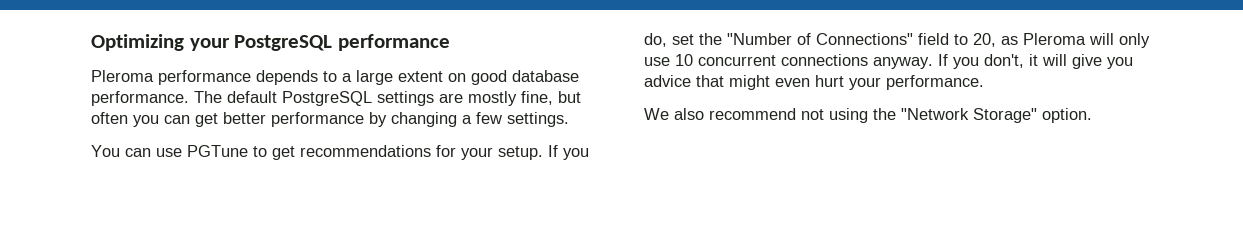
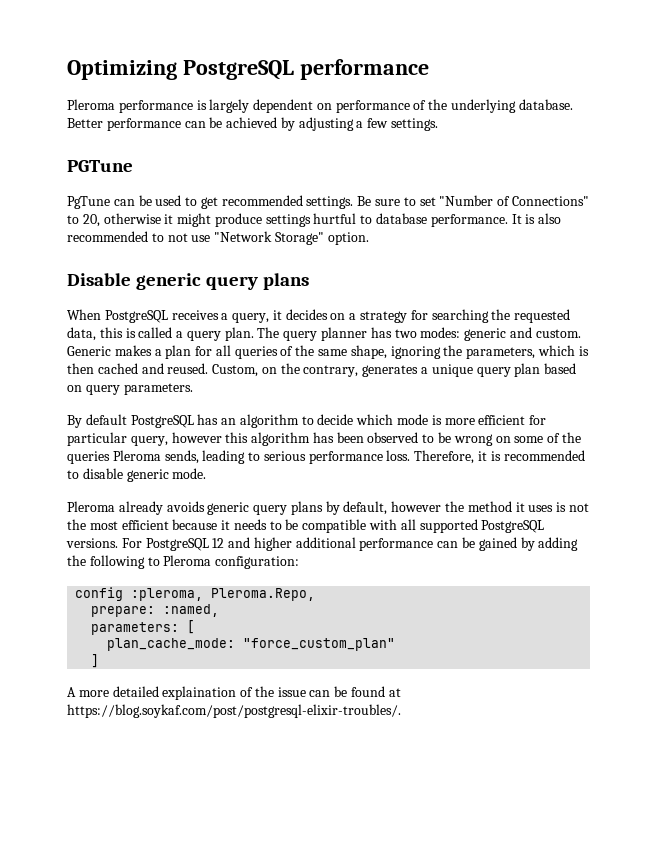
- Optimizing your PostgreSQL performance
+ Optimizing PostgreSQL performance
- Pleroma performance depends to a large extent on good database performance. The default PostgreSQL settings are mostly fine, but often you can get better performance by changing a few settings.
- You can use PGTune to get recommendations for your setup. If you do, set the "Number of Connections" field to 20, as Pleroma will only use 10 concurrent connections anyway. If you don't, it will give you advice that might even hurt your performance.
- We also recommend not using the "Network Storage" option.
+ Pleroma performance is largely dependent on performance of the underlying database. Better performance can be achieved by adjusting a few settings.
+ PGTune
+ PgTune can be used to get recommended settings. Be sure to set "Number of Connections" to 20, otherwise it might produce settings hurtful to database performance. It is also recommended to not use "Network Storage" option.
+ Disable generic query plans
+ When PostgreSQL receives a query, it decides on a strategy for searching the requested data, this is called a query plan. The query planner has two modes: generic and custom. Generic makes a plan for all queries of the same shape, ignoring the parameters, which is then cached and reused. Custom, on the contrary, generates a unique query plan based on query parameters.
+ By default PostgreSQL has an algorithm to decide which mode is more efficient for particular query, however this algorithm has been observed to be wrong on some of the queries Pleroma sends, leading to serious performance loss. Therefore, it is recommended to disable generic mode.
+ Pleroma already avoids generic query plans by default, however the method it uses is not the most efficient because it needs to be compatible with all supported PostgreSQL versions. For PostgreSQL 12 and higher additional performance can be gained by adding the following to Pleroma configuration:
+ config :pleroma, Pleroma.Repo,
+ prepare: :named,
+ parameters: [
+ plan_cache_mode: "force_custom_plan"
+ ]
+ A more detailed explaination of the issue can be found at https://blog.soykaf.com/post/postgresql-elixir-troubles/.

